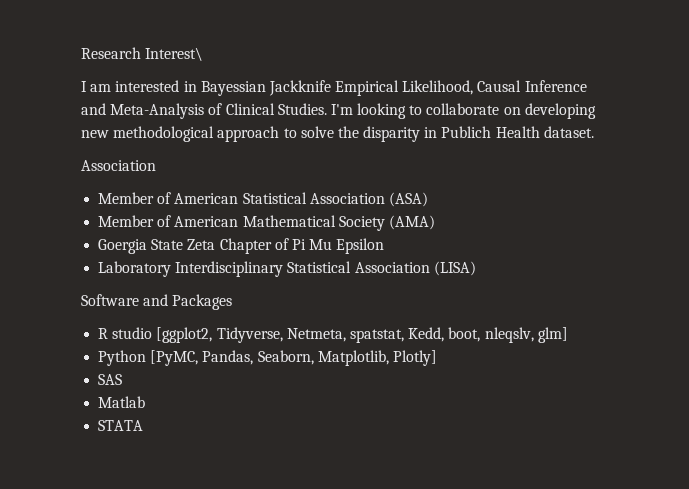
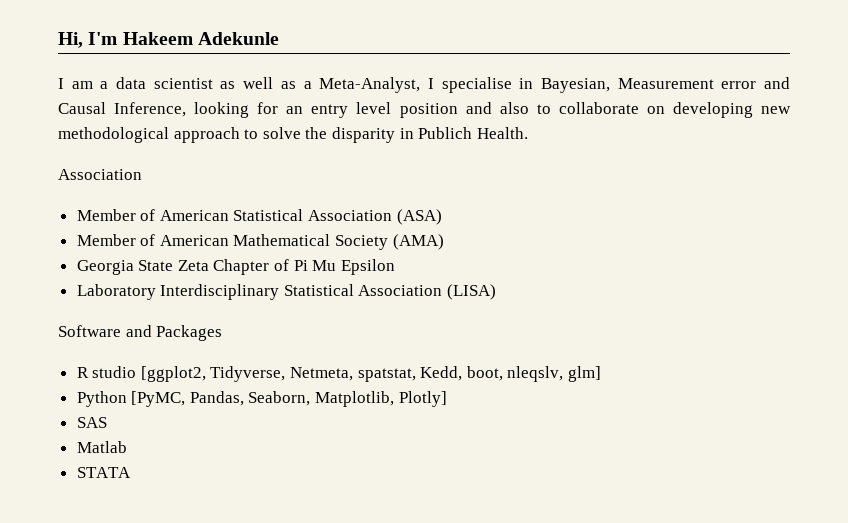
- Research Interest\
- I am interested in Bayessian Jackknife Empirical Likelihood, Causal Inference and Meta-Analysis of Clinical Studies. I'm looking to collaborate on developing new methodological approach to solve the disparity in Publich Health dataset.
+ Hi, I'm Hakeem Adekunle
+ I am a data scientist as well as a Meta-Analyst, I specialise in Bayesian, Measurement error and Causal Inference, looking for an entry level position and also to collaborate on developing new methodological approach to solve the disparity in Publich Health.
- Goergia State Zeta Chapter of Pi Mu Epsilon
+ Georgia State Zeta Chapter of Pi Mu Epsilon

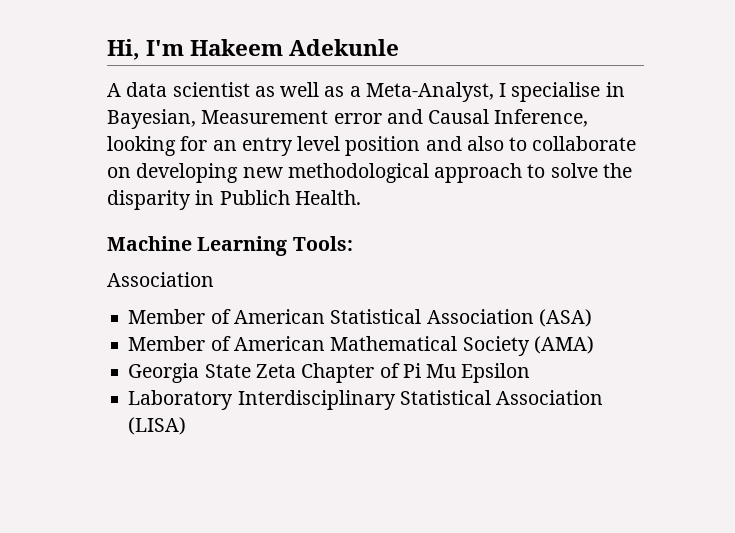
- I am a data scientist as well as a Meta-Analyst, I specialise in Bayesian, Measurement error and Causal Inference, looking for an entry level position and also to collaborate on developing new methodological approach to solve the disparity in Publich Health.
+ A data scientist as well as a Meta-Analyst, I specialise in Bayesian, Measurement error and Causal Inference, looking for an entry level position and also to collaborate on developing new methodological approach to solve the disparity in Publich Health.
+ Machine Learning Tools:
- Software and Packages
- R studio [ggplot2, Tidyverse, Netmeta, spatstat, Kedd, boot, nleqslv, glm]
- Python [PyMC, Pandas, Seaborn, Matplotlib, Plotly]
- SAS
- Matlab
- STATA

